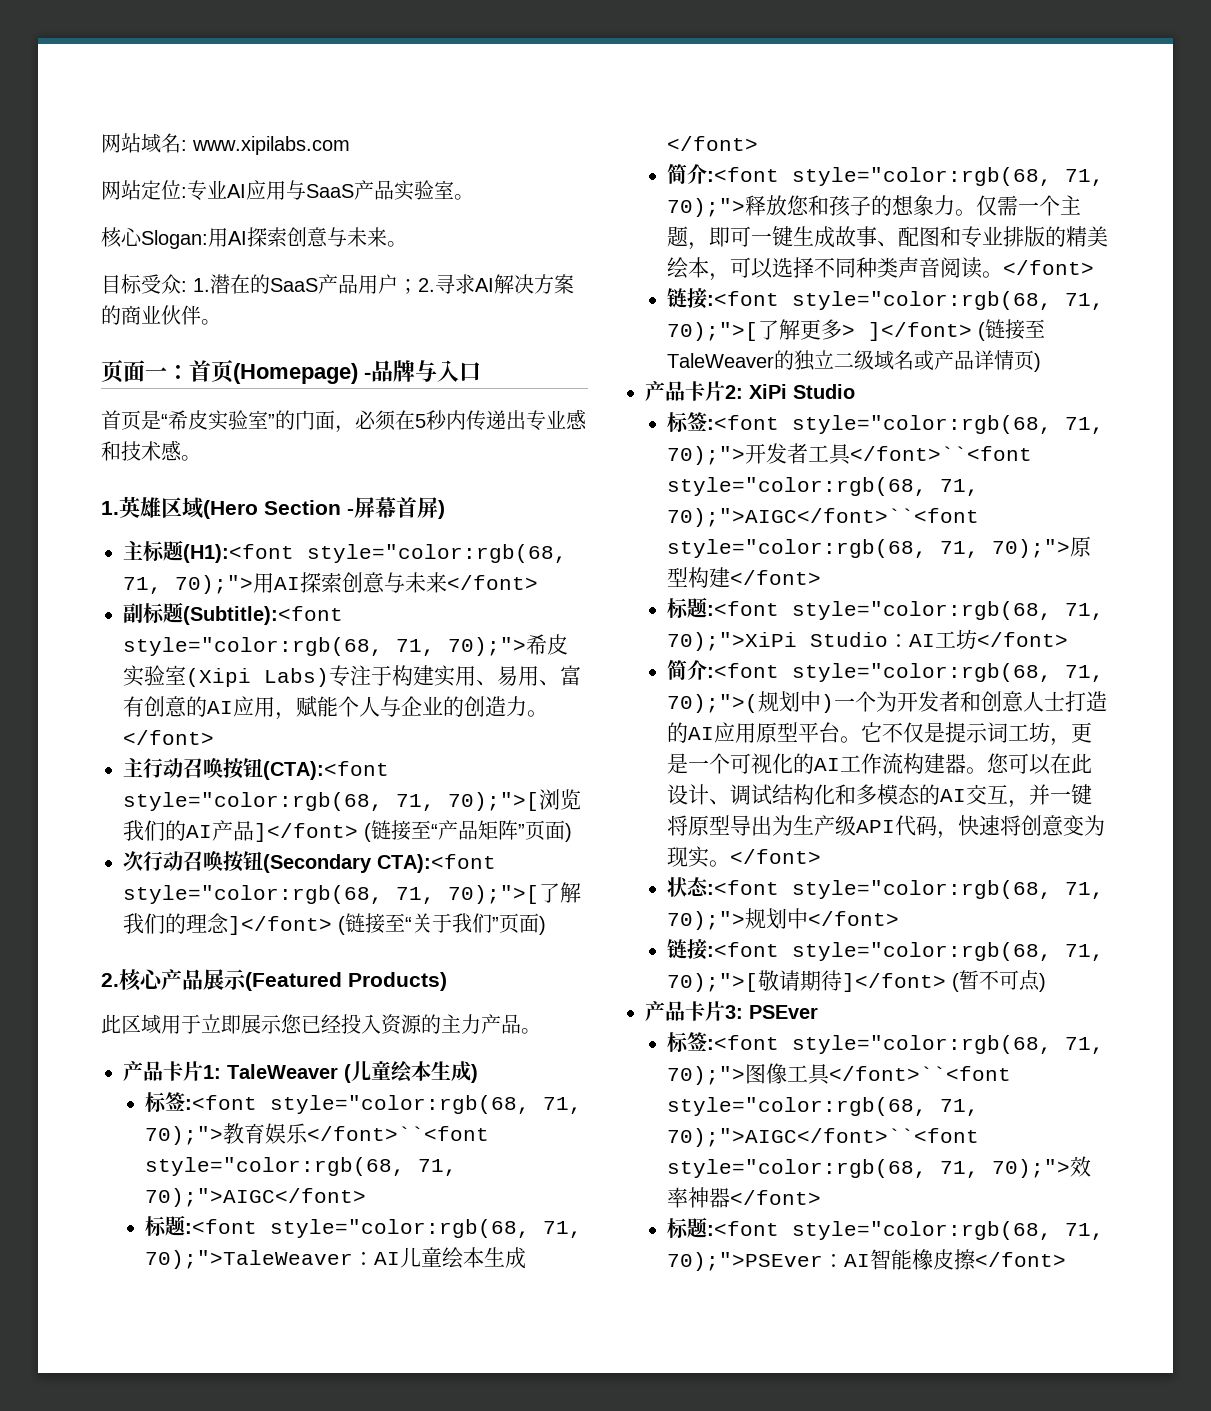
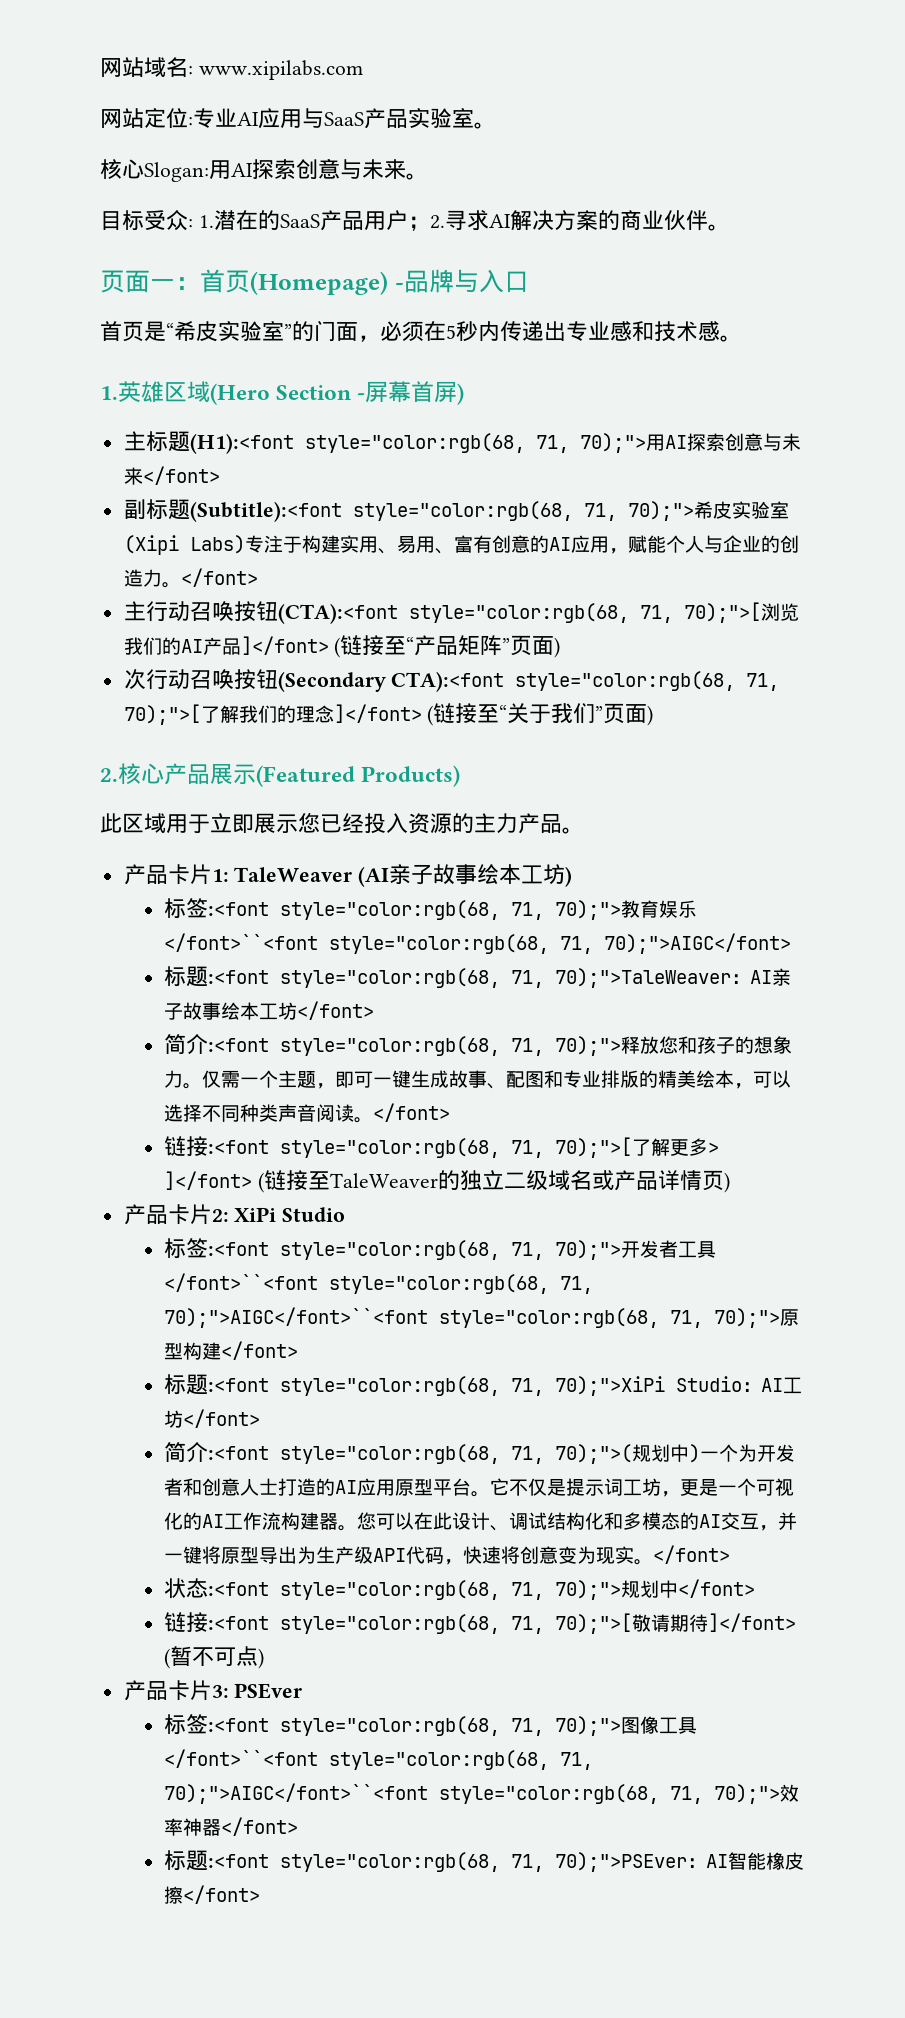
- 产品卡片1: TaleWeaver (儿童绘本生成)
+ 产品卡片1: TaleWeaver (AI亲子故事绘本工坊)
- 标题:<font style="color:rgb(68, 71, 70);">TaleWeaver：AI儿童绘本生成</font>
+ 标题:<font style="color:rgb(68, 71, 70);">TaleWeaver：AI亲子故事绘本工坊</font>

